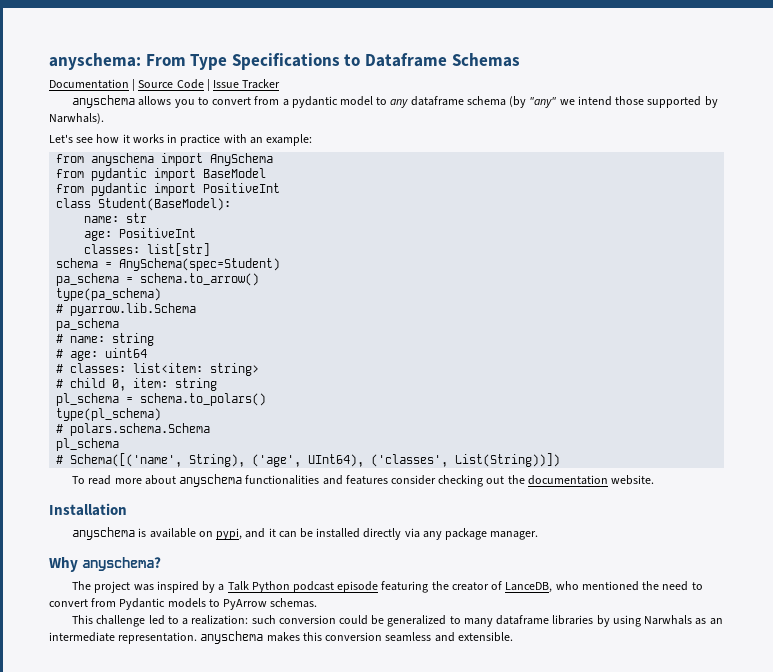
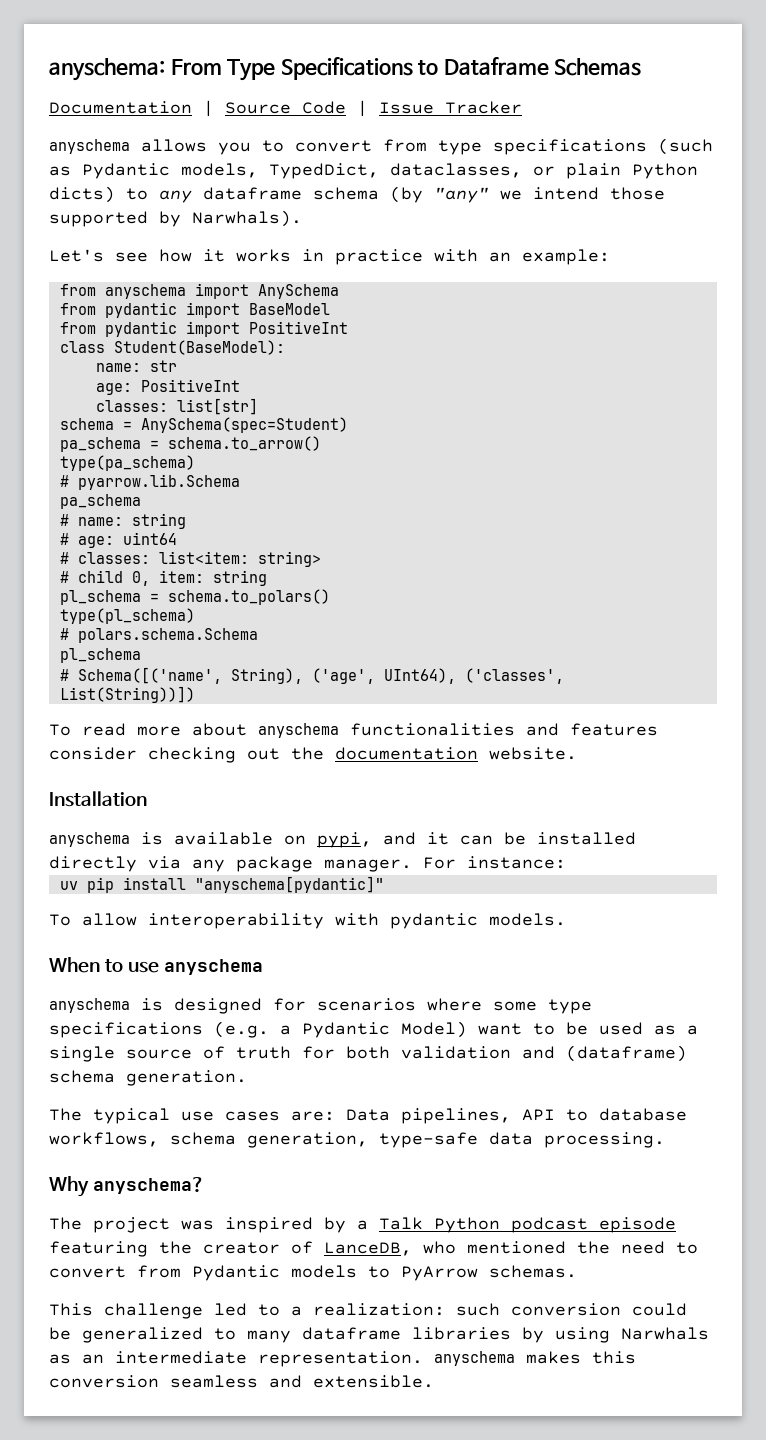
- anyschema allows you to convert from a pydantic model to any dataframe schema (by "any" we intend those supported by Narwhals).
+ anyschema allows you to convert from type specifications (such as Pydantic models, TypedDict, dataclasses, or plain Python dicts) to any dataframe schema (by "any" we intend those supported by Narwhals).
+ For instance:
+ uv pip install "anyschema[pydantic]"
+ To allow interoperability with pydantic models.
+ When to use anyschema
+ anyschema is designed for scenarios where some type specifications (e.g. a Pydantic Model) want to be used as a single source of truth for both validation and (dataframe) schema generation.
+ The typical use cases are: Data pipelines, API to database workflows, schema generation, type-safe data processing.

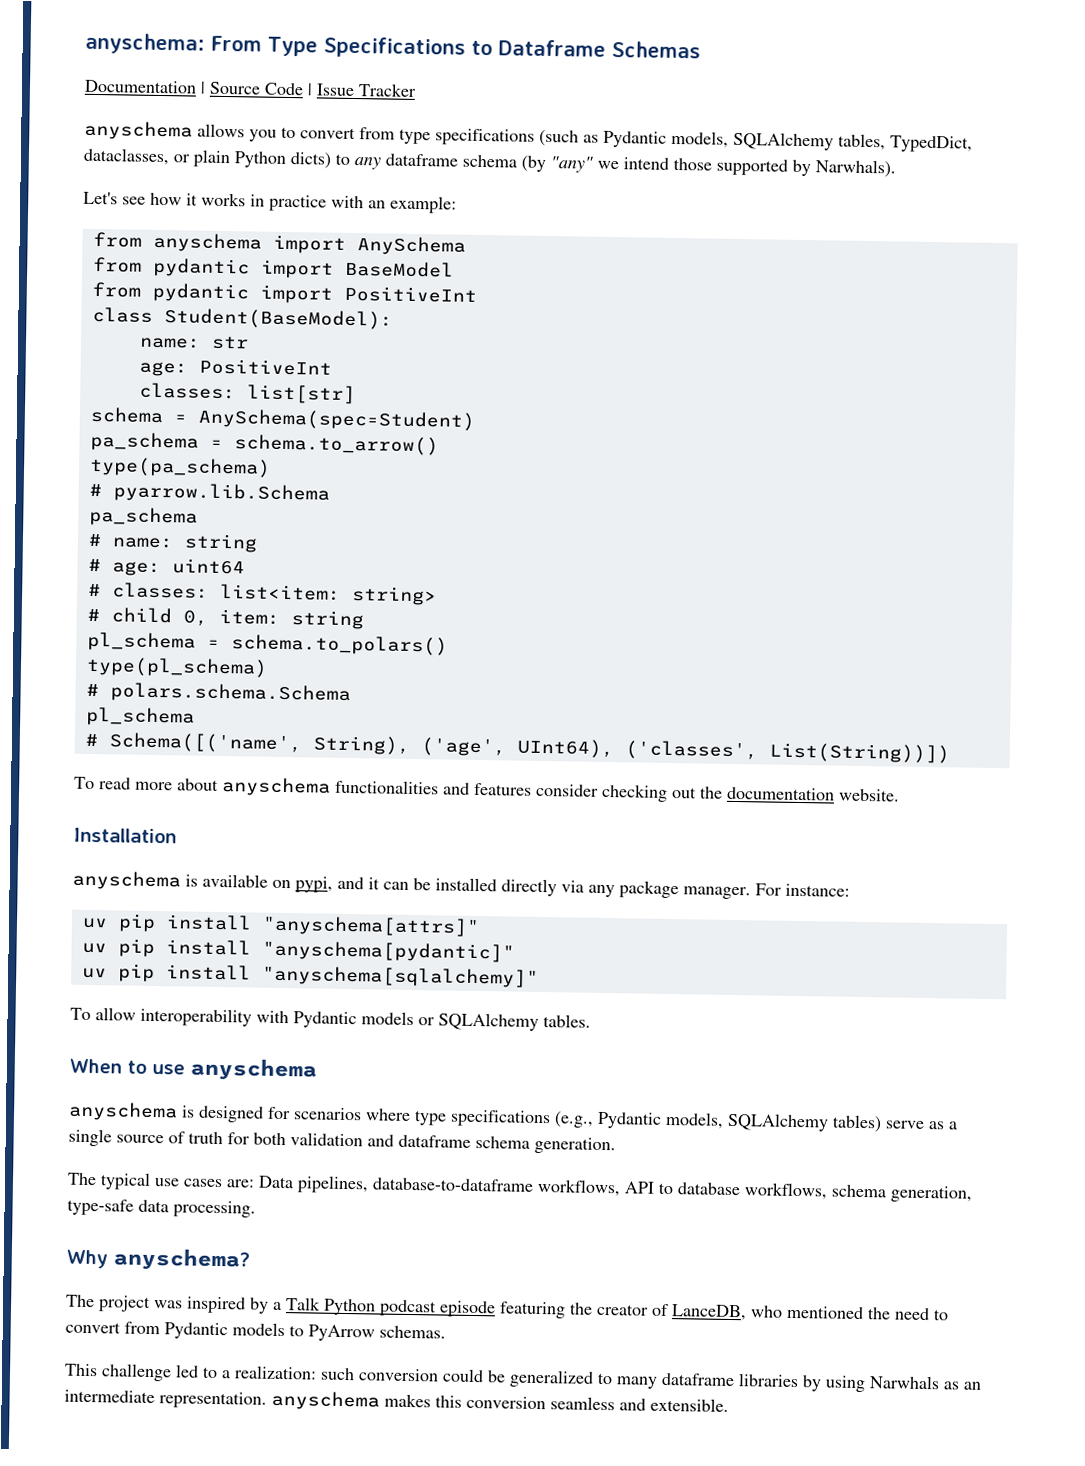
- anyschema allows you to convert from type specifications (such as Pydantic models, TypedDict, dataclasses, or plain Python dicts) to any dataframe schema (by "any" we intend those supported by Narwhals).
+ anyschema allows you to convert from type specifications (such as Pydantic models, SQLAlchemy tables, TypedDict, dataclasses, or plain Python dicts) to any dataframe schema (by "any" we intend those supported by Narwhals).
+ uv pip install "anyschema[attrs]"
+ uv pip install "anyschema[sqlalchemy]"
- To allow interoperability with pydantic models.
+ To allow interoperability with Pydantic models or SQLAlchemy tables.
- anyschema is designed for scenarios where some type specifications (e.g. a Pydantic Model) want to be used as a single source of truth for both validation and (dataframe) schema generation.
+ anyschema is designed for scenarios where type specifications (e.g., Pydantic models, SQLAlchemy tables) serve as a single source of truth for both validation and dataframe schema generation.
- The typical use cases are: Data pipelines, API to database workflows, schema generation, type-safe data processing.
+ The typical use cases are: Data pipelines, database-to-dataframe workflows, API to database workflows, schema generation, type-safe data processing.

